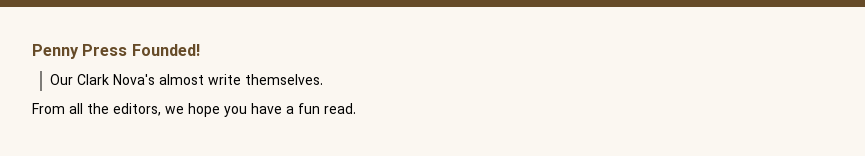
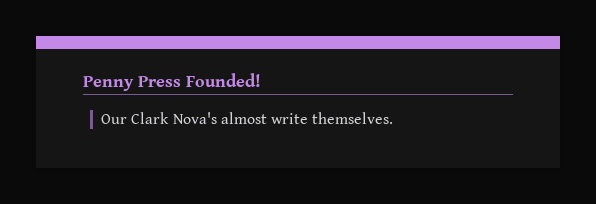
- From all the editors, we hope you have a fun read.

